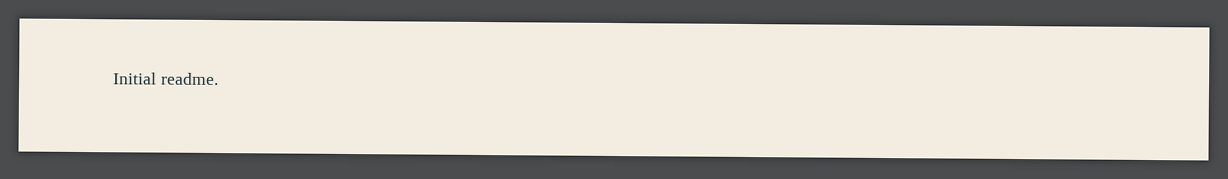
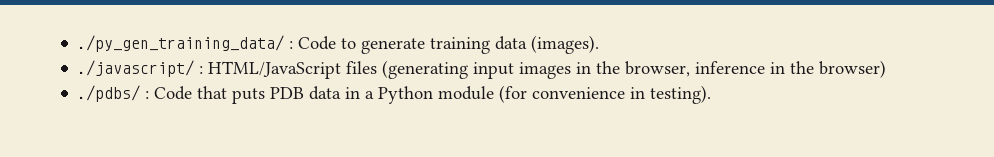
- Initial readme.
+ ./py_gen_training_data/ : Code to generate training data (images).
+ ./javascript/ : HTML/JavaScript files (generating input images in the browser, inference in the browser)
+ ./pdbs/ : Code that puts PDB data in a Python module (for convenience in testing).

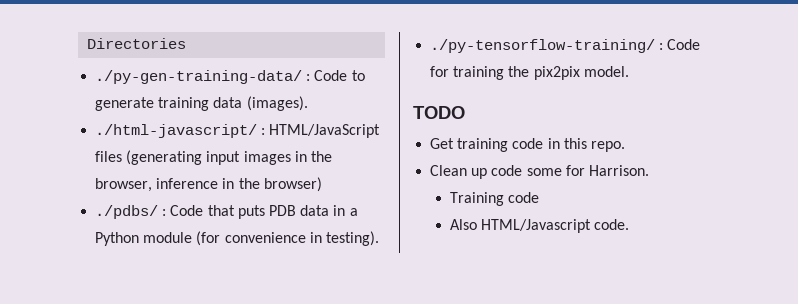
- ./py_gen_training_data/ : Code to generate training data (images).
+ Directories
+ ./py-gen-training-data/ : Code to generate training data (images).
- ./javascript/ : HTML/JavaScript files (generating input images in the browser, inference in the browser)
+ ./html-javascript/ : HTML/JavaScript files (generating input images in the browser, inference in the browser)
+ ./py-tensorflow-training/ : Code for training the pix2pix model.
+ TODO
+ Get training code in this repo.
+ Clean up code some for Harrison.
+ Training code
+ Also HTML/Javascript code.

